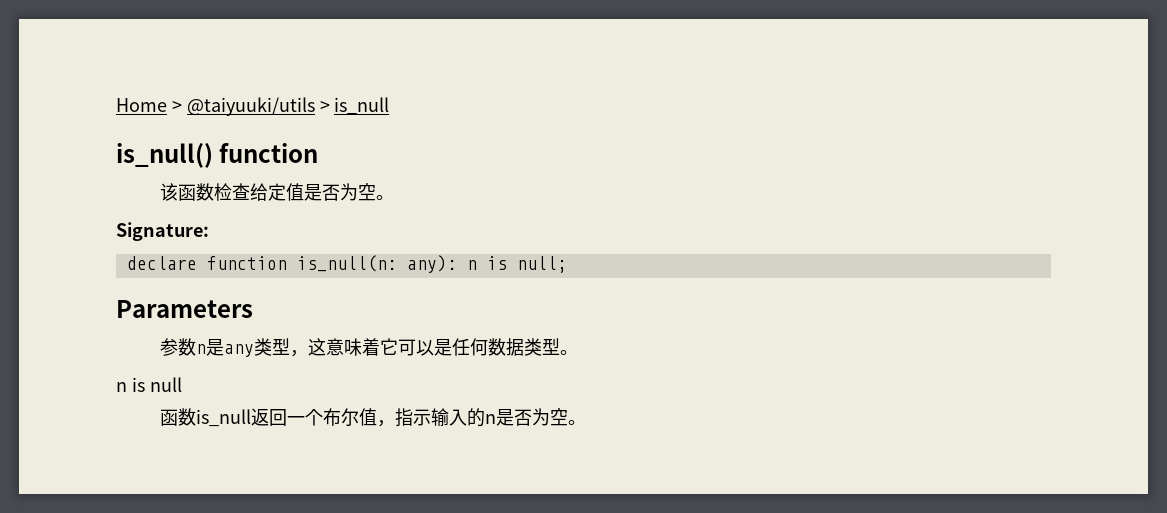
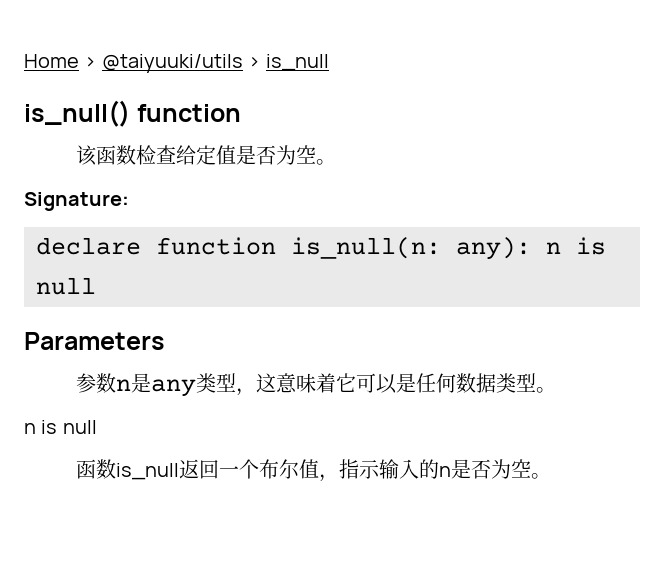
- declare function is_null(n: any): n is null;
+ declare function is_null(n: any): n is null

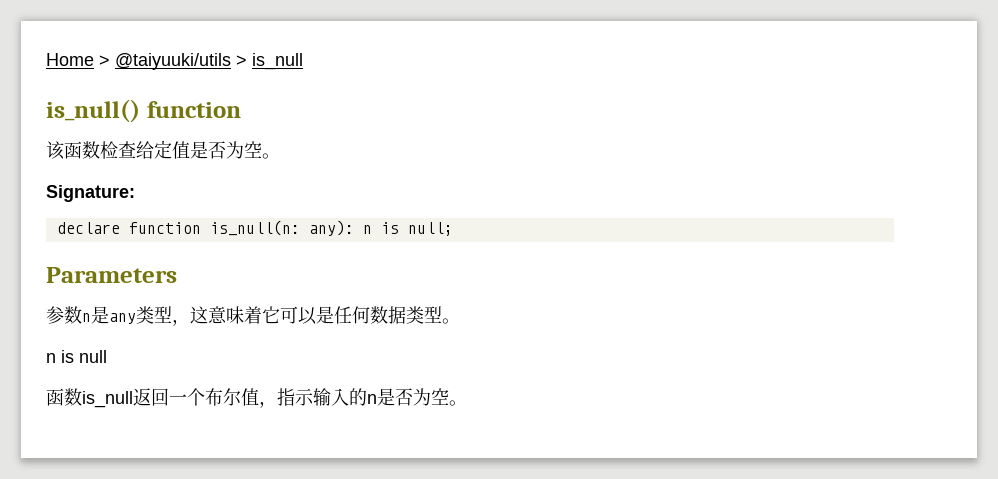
- declare function is_null(n: any): n is null
+ declare function is_null(n: any): n is null;

